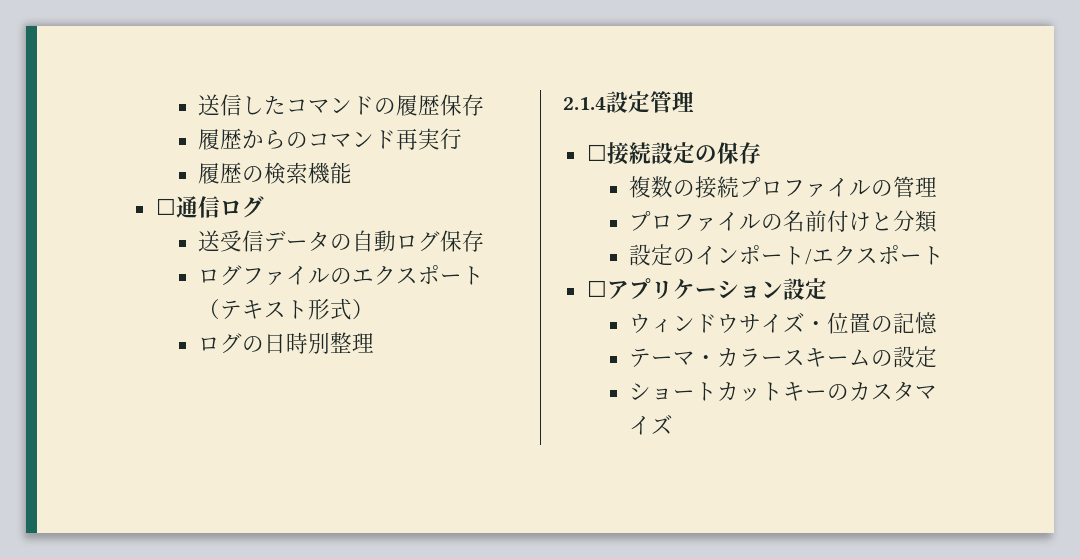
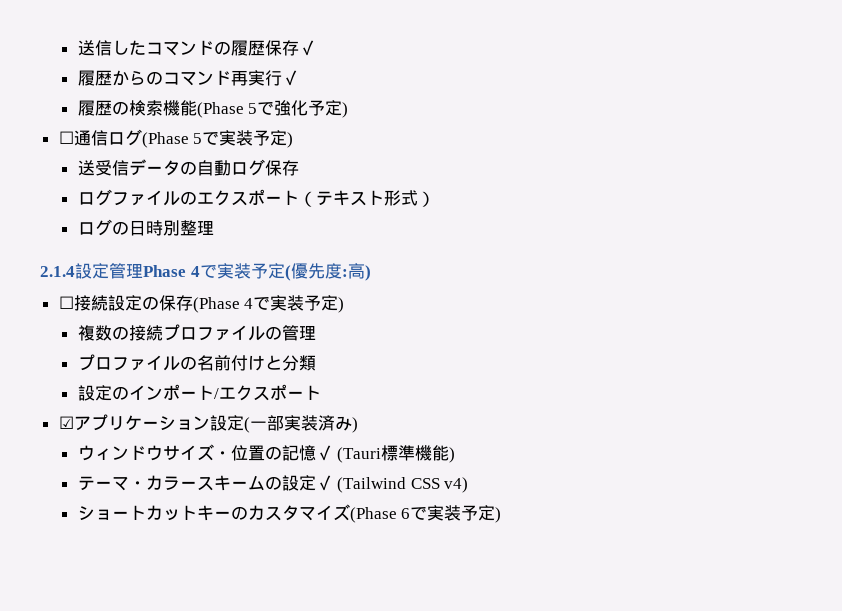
- 送信したコマンドの履歴保存
+ 送信したコマンドの履歴保存✓
- 履歴からのコマンド再実行
+ 履歴からのコマンド再実行✓
- 履歴の検索機能
- ☐通信ログ
+ 履歴の検索機能(Phase 5で強化予定)
+ ☐通信ログ(Phase 5で実装予定)
- 2.1.4設定管理
+ 2.1.4設定管理Phase 4で実装予定(優先度:高)
- ☐接続設定の保存
+ ☐接続設定の保存(Phase 4で実装予定)
- ☐アプリケーション設定
+ ☑アプリケーション設定(一部実装済み)
- ウィンドウサイズ・位置の記憶
+ ウィンドウサイズ・位置の記憶✓ (Tauri標準機能)
- テーマ・カラースキームの設定
+ テーマ・カラースキームの設定✓ (Tailwind CSS v4)
- ショートカットキーのカスタマイズ
+ ショートカットキーのカスタマイズ(Phase 6で実装予定)

